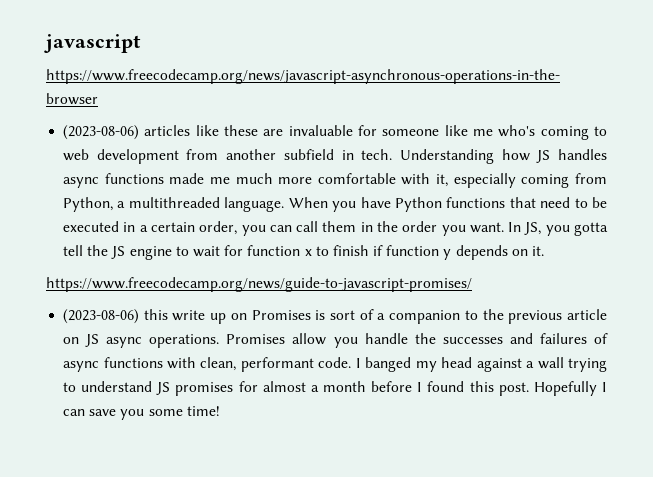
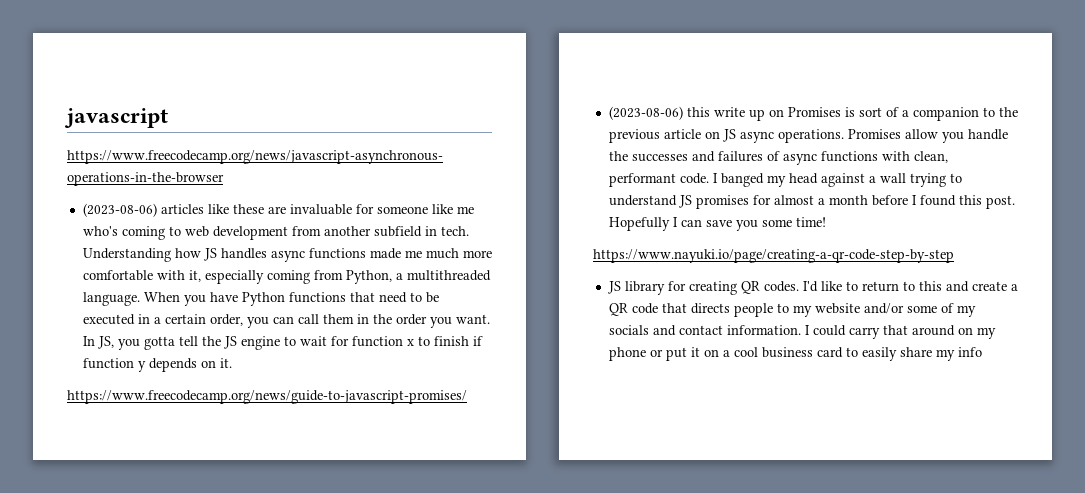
+ https://www.nayuki.io/page/creating-a-qr-code-step-by-step
+ JS library for creating QR codes. I'd like to return to this and create a QR code that directs people to my website and/or some of my socials and contact information. I could carry that around on my phone or put it on a cool business card to easily share my info

